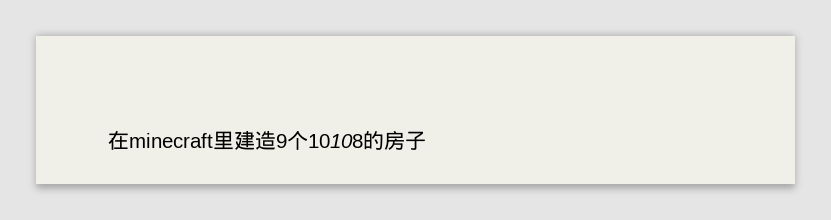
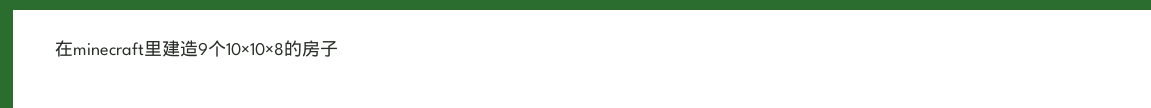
- 在minecraft里建造9个10108的房子
+ 在minecraft里建造9个10×10×8的房子

